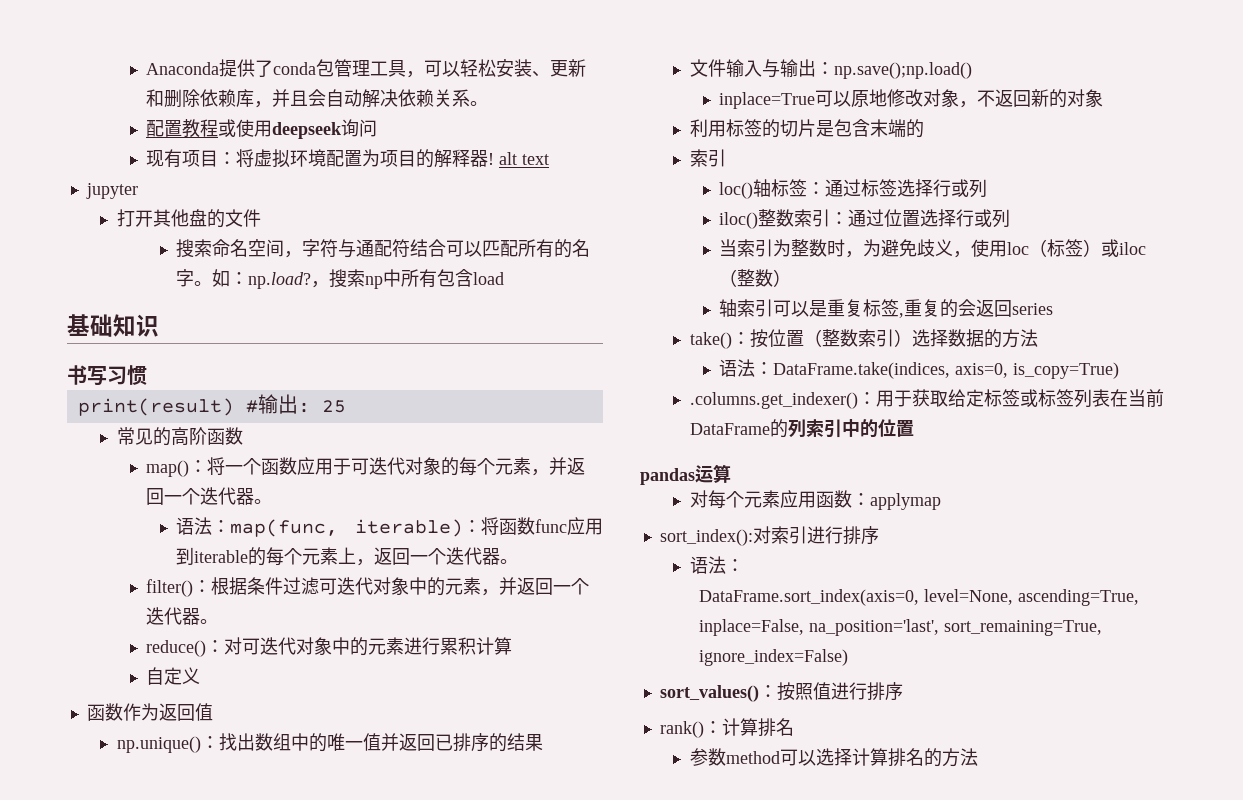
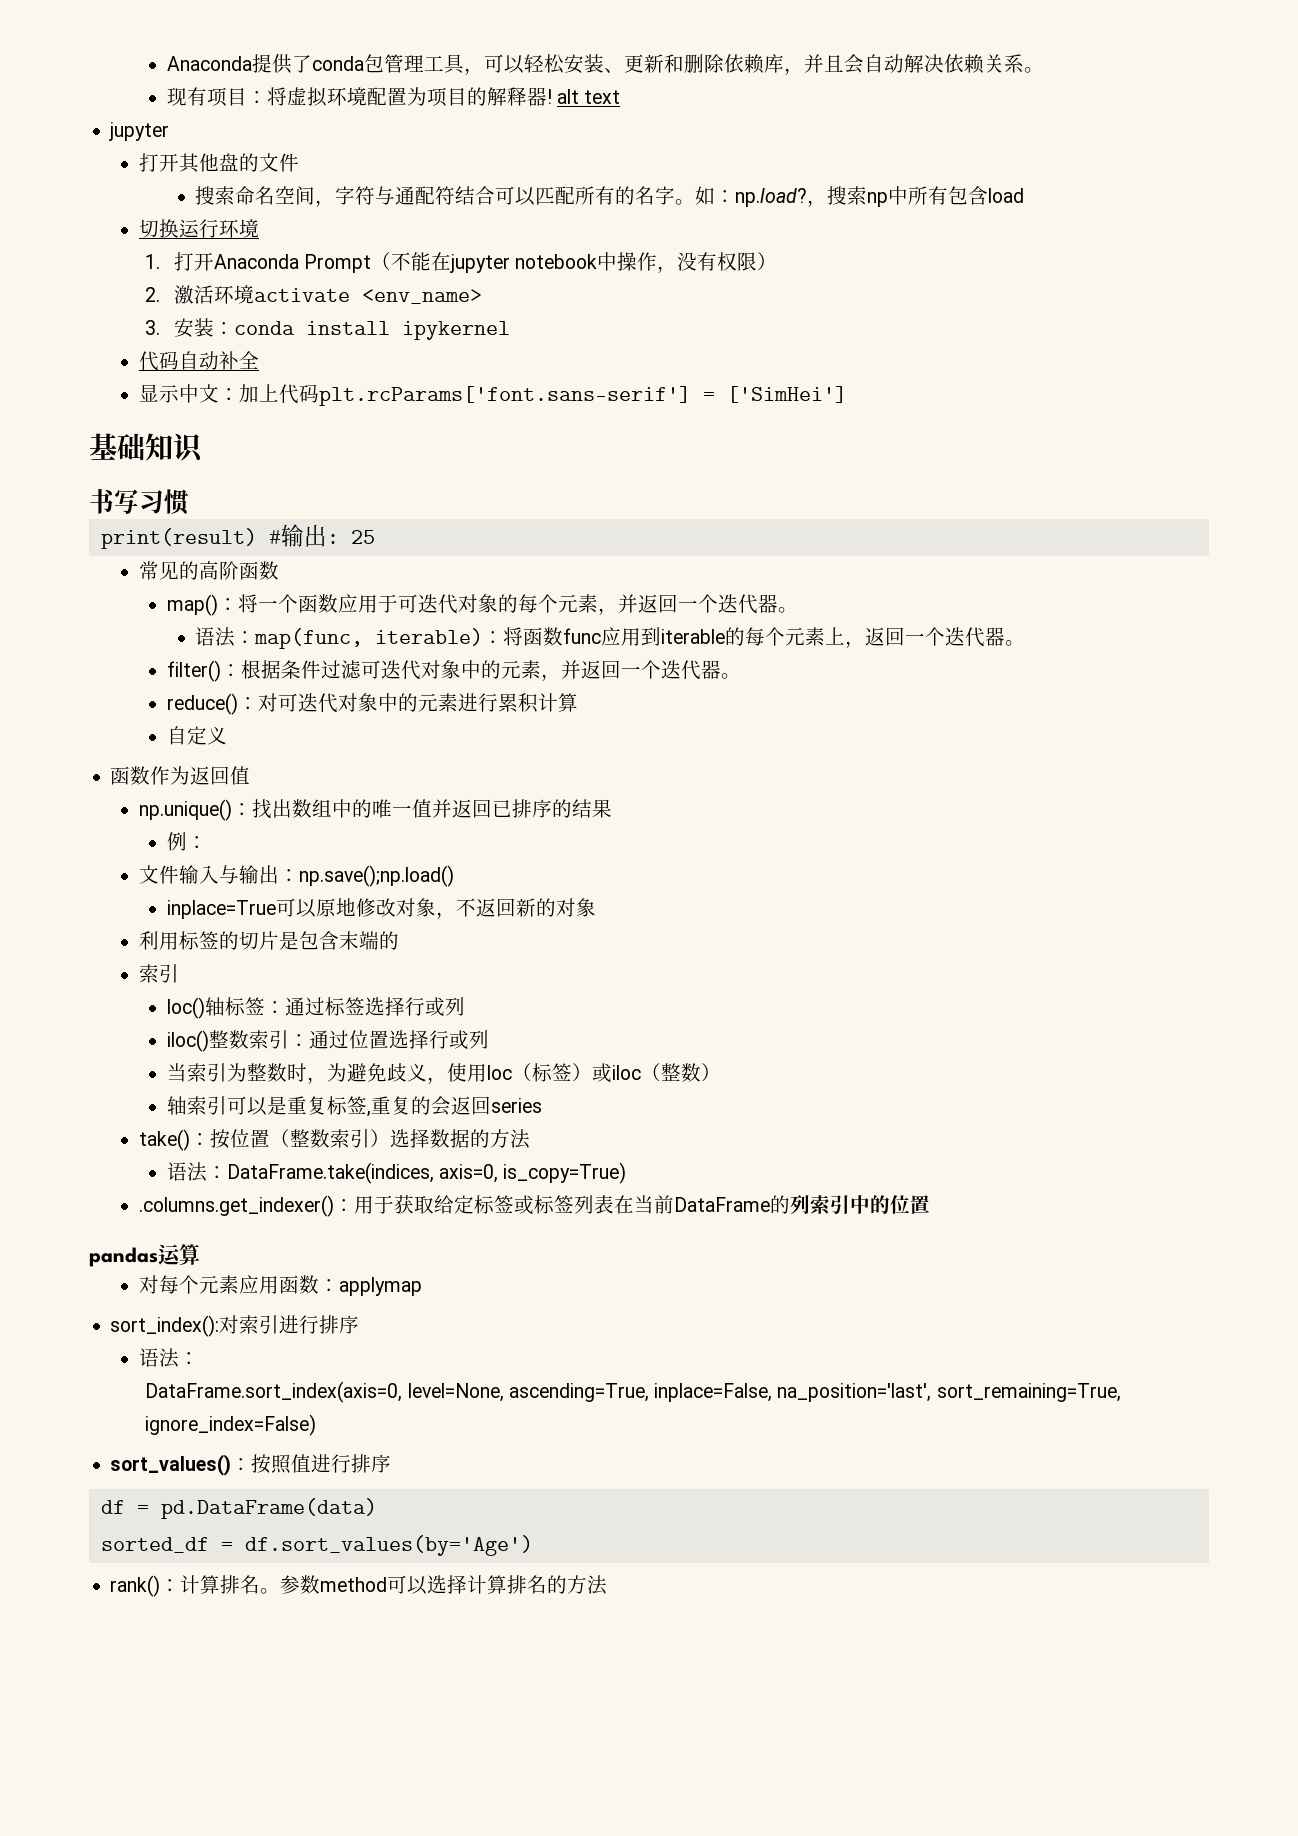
- 配置教程或使用deepseek询问
+ 切换运行环境
+ 1.打开Anaconda Prompt（不能在jupyter notebook中操作，没有权限）
+ 2.激活环境activate <env_name>
+ 3.安装：conda install ipykernel
+ 代码自动补全
+ 显示中文：加上代码plt.rcParams['font.sans-serif'] = ['SimHei']
+ 例：
+ df = pd.DataFrame(data)
+ sorted_df = df.sort_values(by='Age')
- rank()：计算排名
- 参数method可以选择计算排名的方法
+ rank()：计算排名。参数method可以选择计算排名的方法

